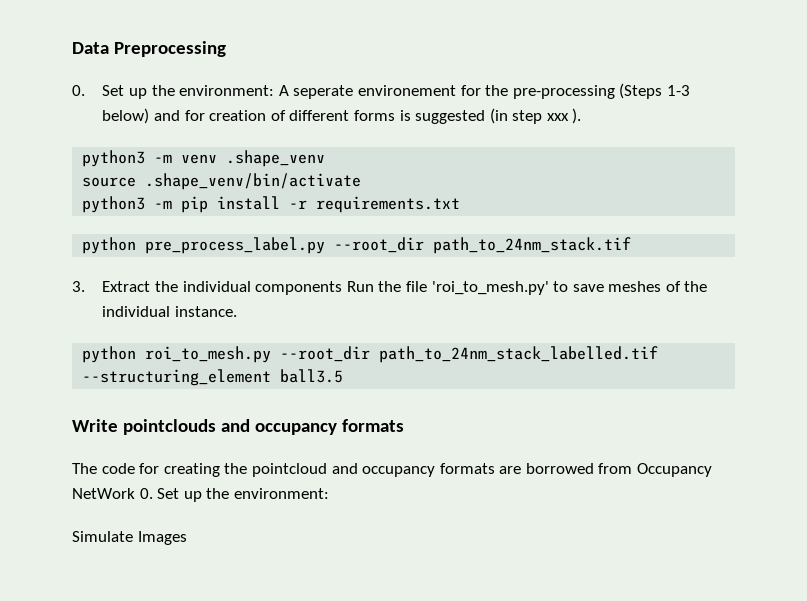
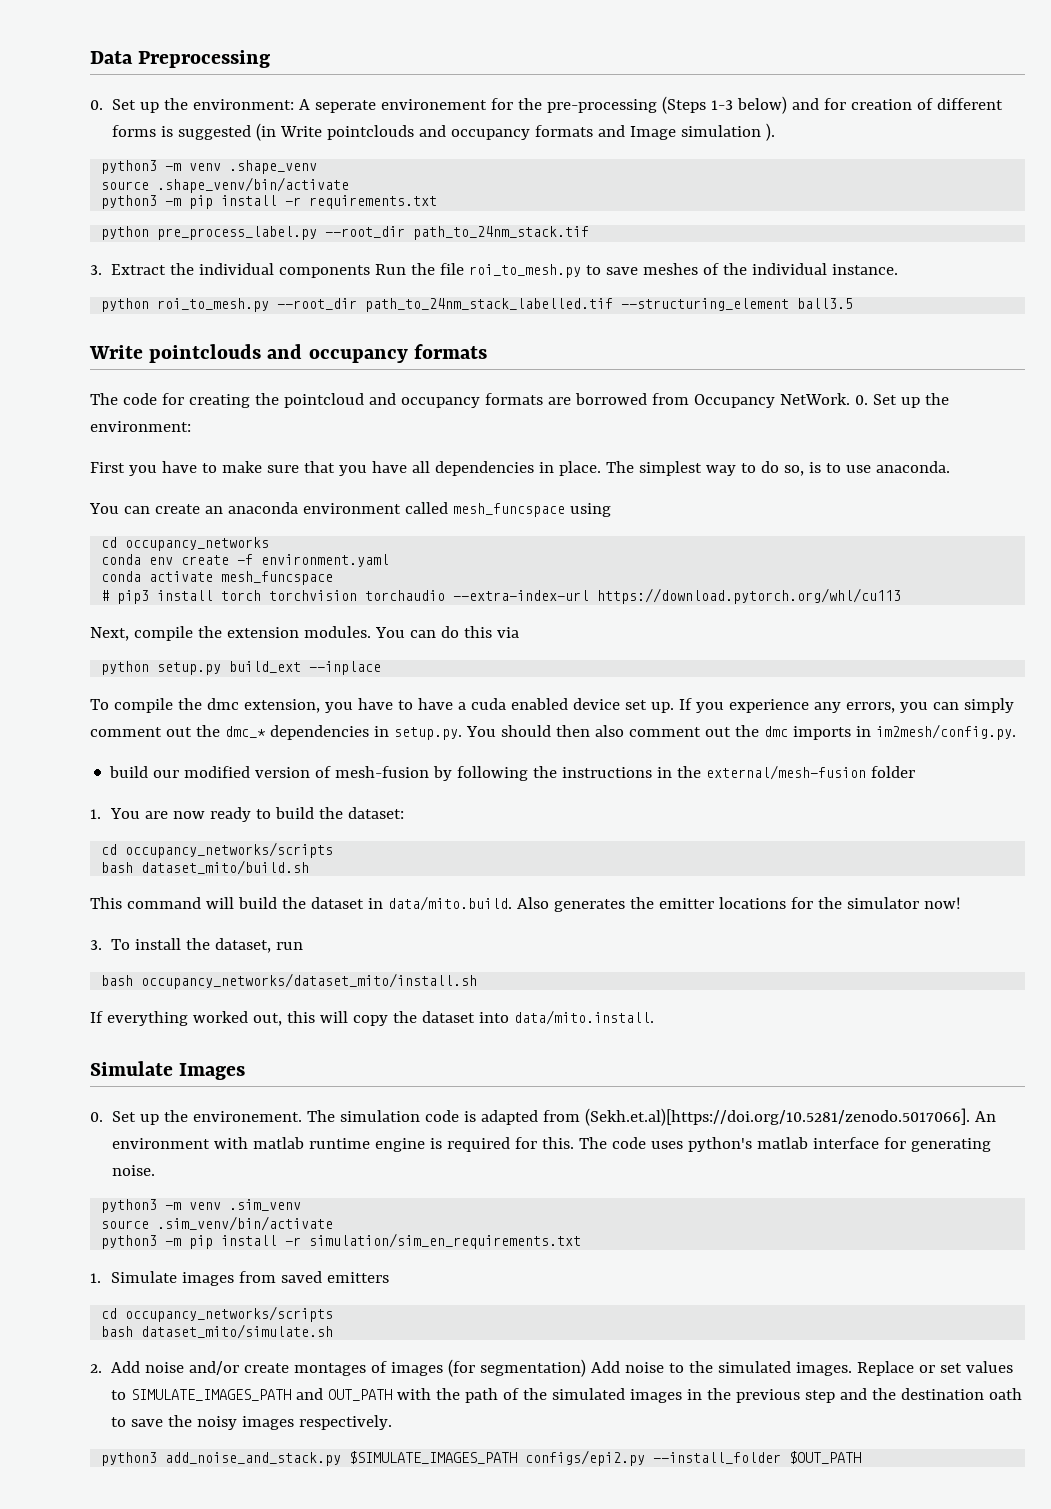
- 0. Set up the environment: A seperate environement for the pre-processing (Steps 1-3 below) and for creation of different forms is suggested (in step xxx ).
+ 0. Set up the environment: A seperate environement for the pre-processing (Steps 1-3 below) and for creation of different forms is suggested (in Write pointclouds and occupancy formats and Image simulation ).
- 3. Extract the individual components Run the file 'roi_to_mesh.py' to save meshes of the individual instance.
+ 3. Extract the individual components Run the file roi_to_mesh.py to save meshes of the individual instance.
- The code for creating the pointcloud and occupancy formats are borrowed from Occupancy NetWork 0. Set up the environment:
+ The code for creating the pointcloud and occupancy formats are borrowed from Occupancy NetWork. 0. Set up the environment:
+ First you have to make sure that you have all dependencies in place. The simplest way to do so, is to use anaconda.
+ You can create an anaconda environment called mesh_funcspace using
+ cd occupancy_networks
+ conda env create -f environment.yaml
+ conda activate mesh_funcspace
+ # pip3 install torch torchvision torchaudio --extra-index-url https://download.pytorch.org/whl/cu113
+ Next, compile the extension modules. You can do this via
+ python setup.py build_ext --inplace
+ To compile the dmc extension, you have to have a cuda enabled device set up. If you experience any errors, you can simply comment out the dmc_* dependencies in setup.py. You should then also comment out the dmc imports in im2mesh/config.py.
+ build our modified version of mesh-fusion by following the instructions in the external/mesh-fusion folder
+ 1. You are now ready to build the dataset:
+ cd occupancy_networks/scripts
+ bash dataset_mito/build.sh
+ This command will build the dataset in data/mito.build. Also generates the emitter locations for the simulator now!
+ 3. To install the dataset, run
+ bash occupancy_networks/dataset_mito/install.sh
+ If everything worked out, this will copy the dataset into data/mito.install.
  Simulate Images
+ 0. Set up the environement. The simulation code is adapted from (Sekh.et.al)[https://doi.org/10.5281/zenodo.5017066]. An environment with matlab runtime engine is required for this. The code uses python's matlab interface for generating noise.
+ python3 -m venv .sim_venv
+ source .sim_venv/bin/activate
+ python3 -m pip install -r simulation/sim_en_requirements.txt
+ 1. Simulate images from saved emitters
+ cd occupancy_networks/scripts
+ bash dataset_mito/simulate.sh
+ 2. Add noise and/or create montages of images (for segmentation) Add noise to the simulated images. Replace or set values to SIMULATE_IMAGES_PATH and OUT_PATH with the path of the simulated images in the previous step and the destination oath to save the noisy images respectively.
+ python3 add_noise_and_stack.py $SIMULATE_IMAGES_PATH configs/epi2.py --install_folder $OUT_PATH

